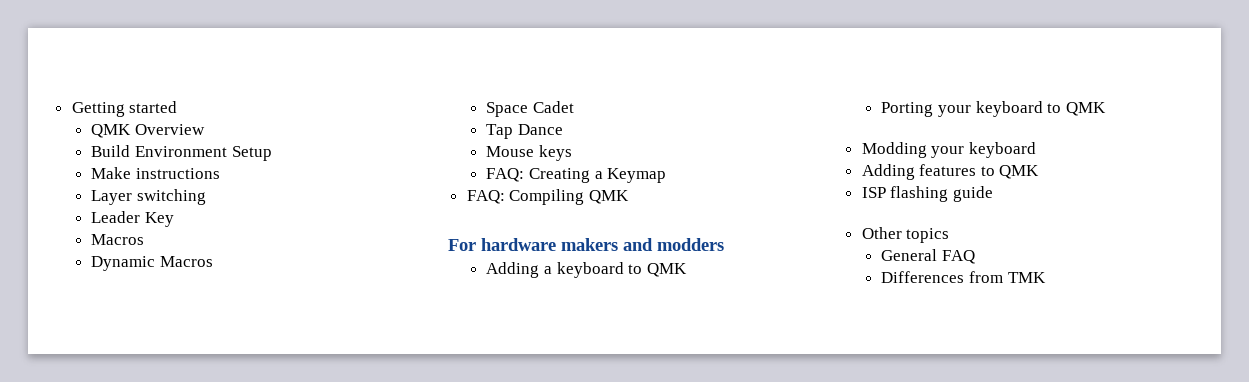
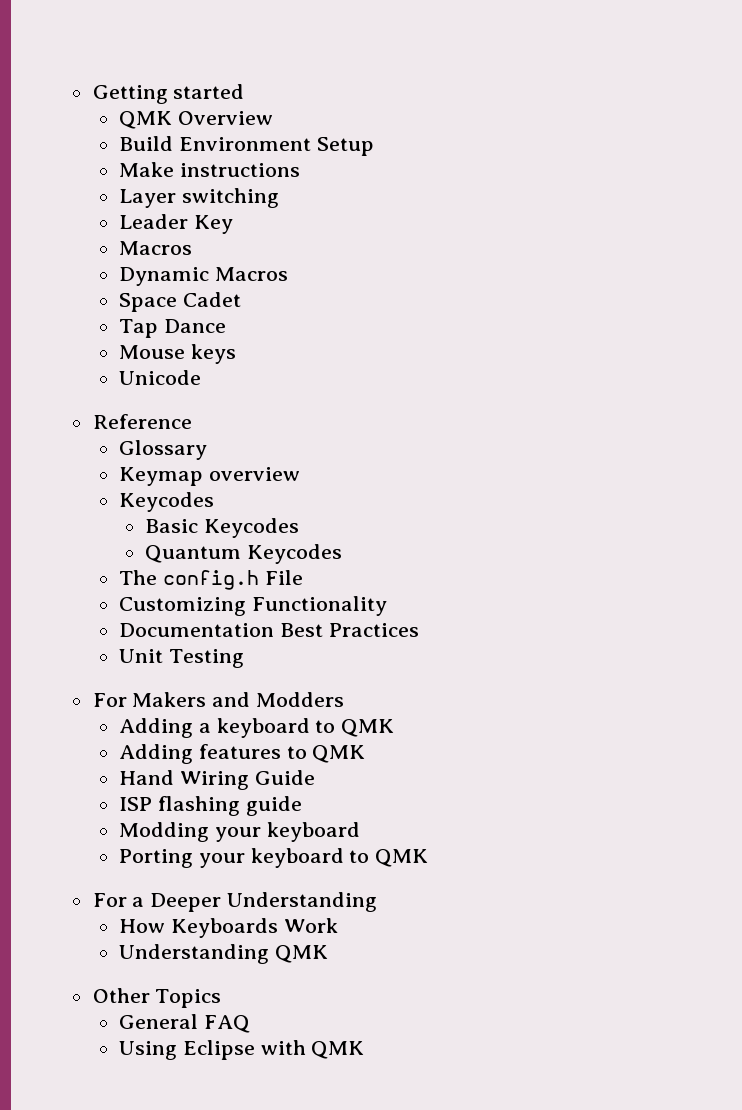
- FAQ: Creating a Keymap
- FAQ: Compiling QMK
- For hardware makers and modders
+ Unicode
+ Reference
+ Glossary
+ Keymap overview
+ Keycodes
+ Basic Keycodes
+ Quantum Keycodes
+ The config.h File
+ Customizing Functionality
+ Documentation Best Practices
+ Unit Testing
+ For Makers and Modders
+ Adding features to QMK
+ Hand Wiring Guide
+ ISP flashing guide
+ Modding your keyboard
- Modding your keyboard
- Adding features to QMK
- ISP flashing guide
+ For a Deeper Understanding
+ How Keyboards Work
+ Understanding QMK
- Other topics
+ Other Topics
- Differences from TMK
+ Using Eclipse with QMK

